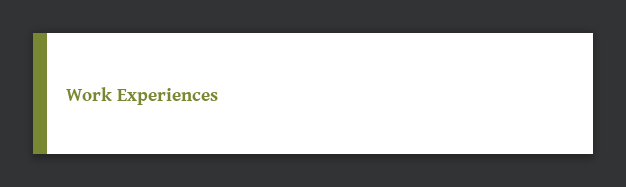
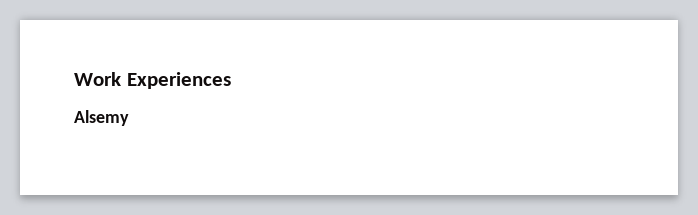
+ Alsemy

